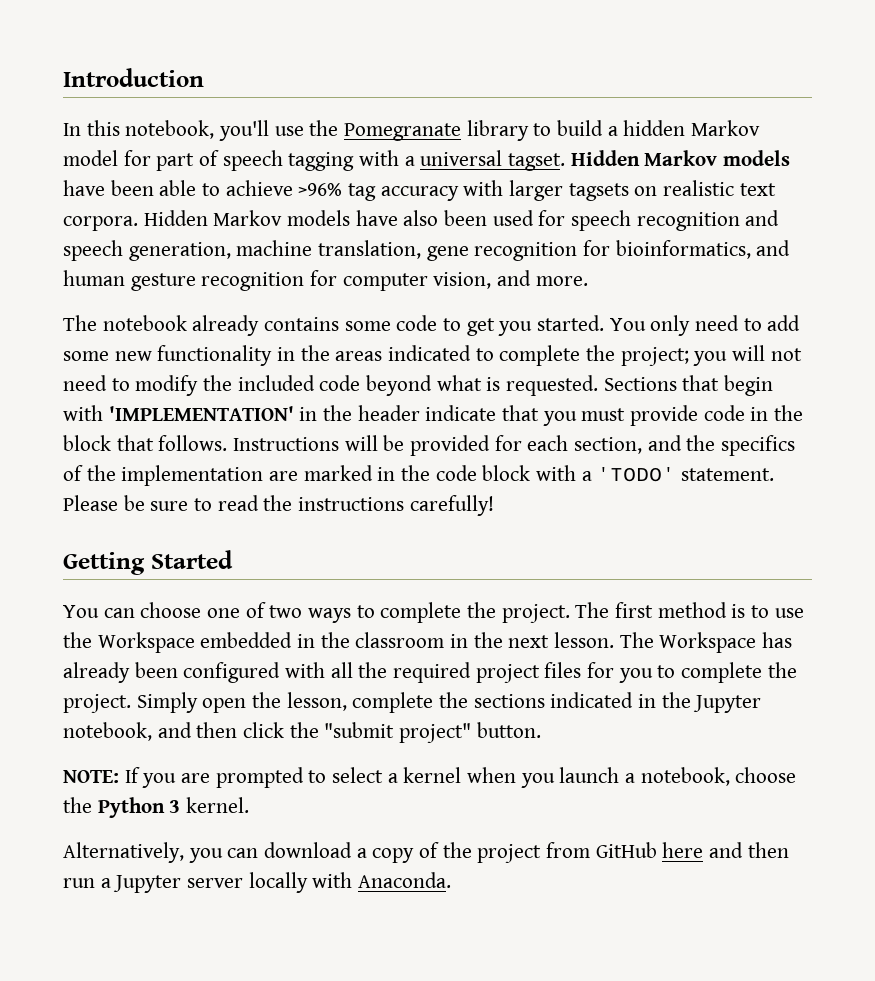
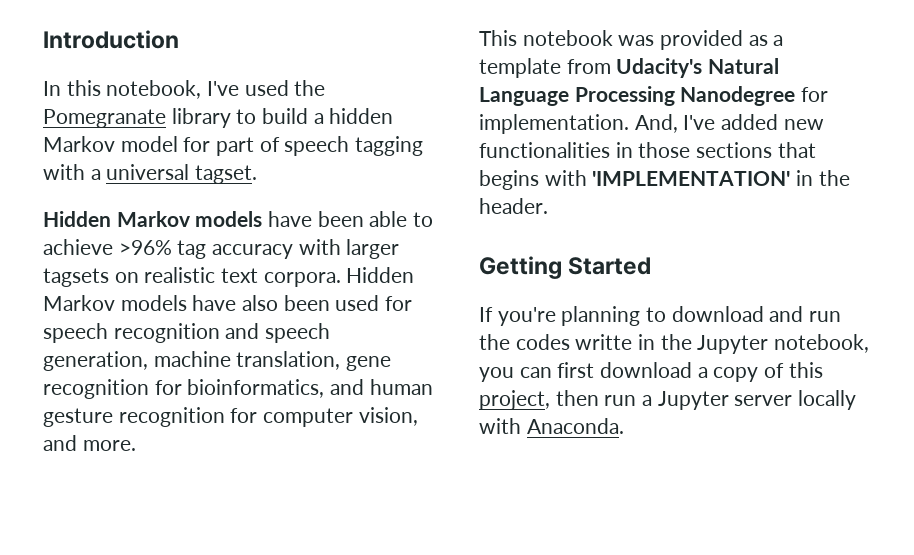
- In this notebook, you'll use the Pomegranate library to build a hidden Markov model for part of speech tagging with a universal tagset. Hidden Markov models have been able to achieve >96% tag accuracy with larger tagsets on realistic text corpora.
+ In this notebook, I've used the Pomegranate library to build a hidden Markov model for part of speech tagging with a universal tagset.
+ Hidden Markov models have been able to achieve >96% tag accuracy with larger tagsets on realistic text corpora.
- The notebook already contains some code to get you started. You only need to add some new functionality in the areas indicated to complete the project; you will not need to modify the included code beyond what is requested. Sections that begin with 'IMPLEMENTATION' in the header indicate that you must provide code in the block that follows. Instructions will be provided for each section, and the specifics of the implementation are marked in the code block with a 'TODO' statement. Please be sure to read the instructions carefully!
+ This notebook was provided as a template from Udacity's Natural Language Processing Nanodegree for implementation. And, I've added new functionalities in those sections that begins with 'IMPLEMENTATION' in the header.
  Getting Started
- You can choose one of two ways to complete the project. The first method is to use the Workspace embedded in the classroom in the next lesson. The Workspace has already been configured with all the required project files for you to complete the project. Simply open the lesson, complete the sections indicated in the Jupyter notebook, and then click the "submit project" button.
- NOTE: If you are prompted to select a kernel when you launch a notebook, choose the Python 3 kernel.
- Alternatively, you can download a copy of the project from GitHub here and then run a Jupyter server locally with Anaconda.
+ If you're planning to download and run the codes writte in the Jupyter notebook, you can first download a copy of this project, then run a Jupyter server locally with Anaconda.

